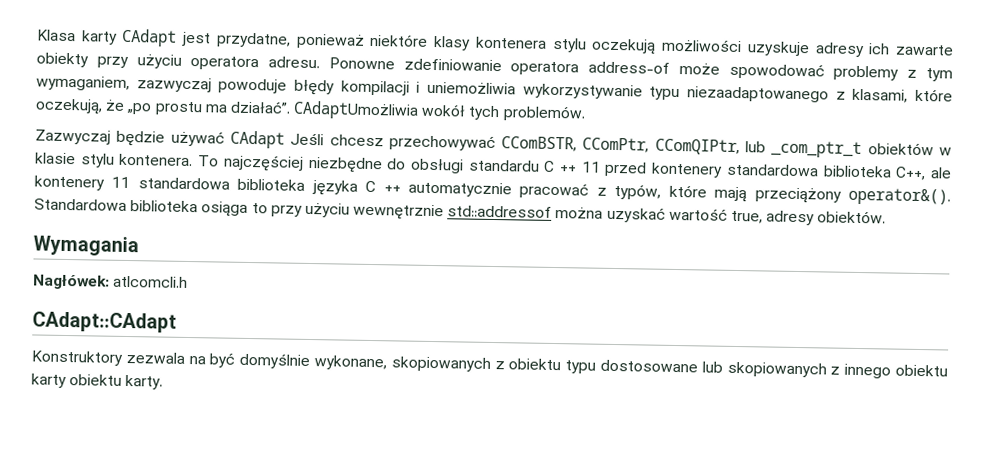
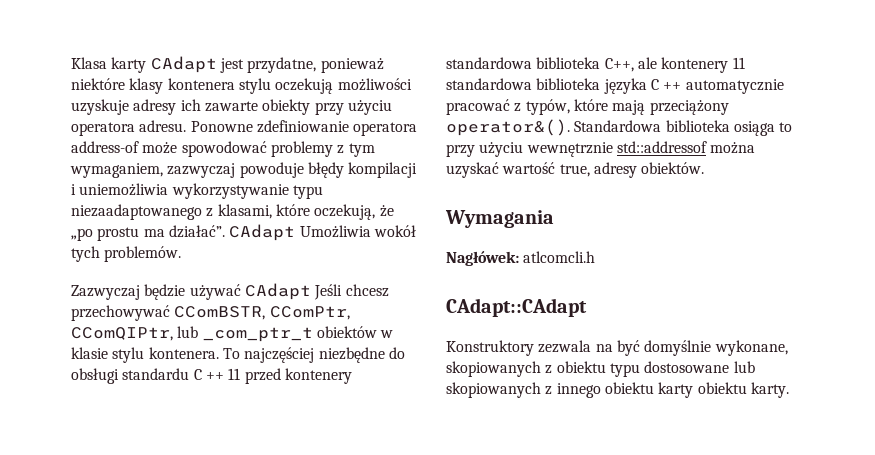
- CAdaptUmożliwia wokół tych problemów.
+ CAdapt Umożliwia wokół tych problemów.

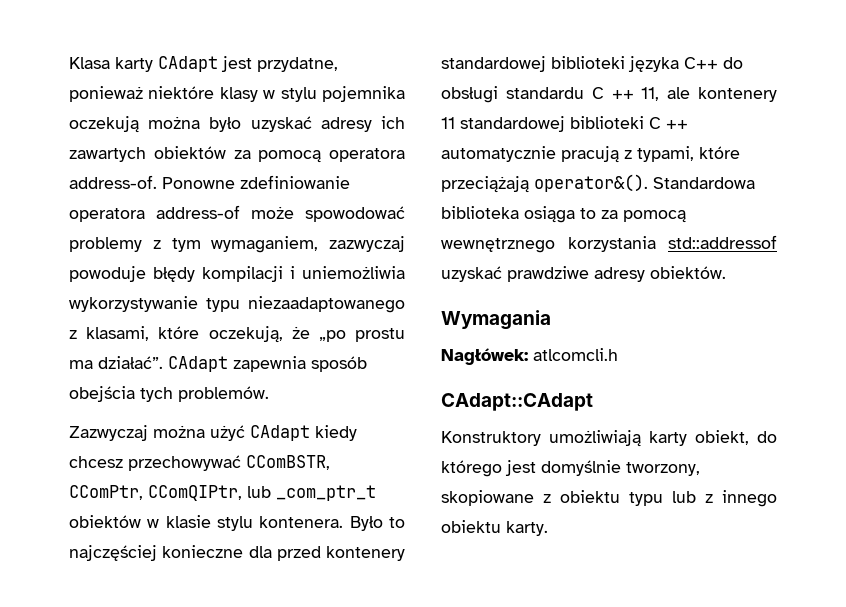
- Klasa karty CAdapt jest przydatne, ponieważ niektóre klasy kontenera stylu oczekują możliwości uzyskuje adresy ich zawarte obiekty przy użyciu operatora adresu.
+ Klasa karty CAdapt jest przydatne, ponieważ niektóre klasy w stylu pojemnika oczekują można było uzyskać adresy ich zawartych obiektów za pomocą operatora address-of.
- CAdapt Umożliwia wokół tych problemów.
+ CAdapt zapewnia sposób obejścia tych problemów.
- Zazwyczaj będzie używać CAdapt Jeśli chcesz przechowywać CComBSTR, CComPtr, CComQIPtr, lub _com_ptr_t obiektów w klasie stylu kontenera.
+ Zazwyczaj można użyć CAdapt kiedy chcesz przechowywać CComBSTR, CComPtr, CComQIPtr, lub _com_ptr_t obiektów w klasie stylu kontenera.
- To najczęściej niezbędne do obsługi standardu C ++ 11 przed kontenery standardowa biblioteka C++, ale kontenery 11 standardowa biblioteka języka C ++ automatycznie pracować z typów, które mają przeciążony operator&().
+ Było to najczęściej konieczne dla przed kontenery standardowej biblioteki języka C++ do obsługi standardu C ++ 11, ale kontenery 11 standardowej biblioteki C ++ automatycznie pracują z typami, które przeciążają operator&().
- Standardowa biblioteka osiąga to przy użyciu wewnętrznie std::addressof można uzyskać wartość true, adresy obiektów.
+ Standardowa biblioteka osiąga to za pomocą wewnętrznego korzystania std::addressof uzyskać prawdziwe adresy obiektów.
- Konstruktory zezwala na być domyślnie wykonane, skopiowanych z obiektu typu dostosowane lub skopiowanych z innego obiektu karty obiektu karty.
+ Konstruktory umożliwiają karty obiekt, do którego jest domyślnie tworzony, skopiowane z obiektu typu lub z innego obiektu karty.

